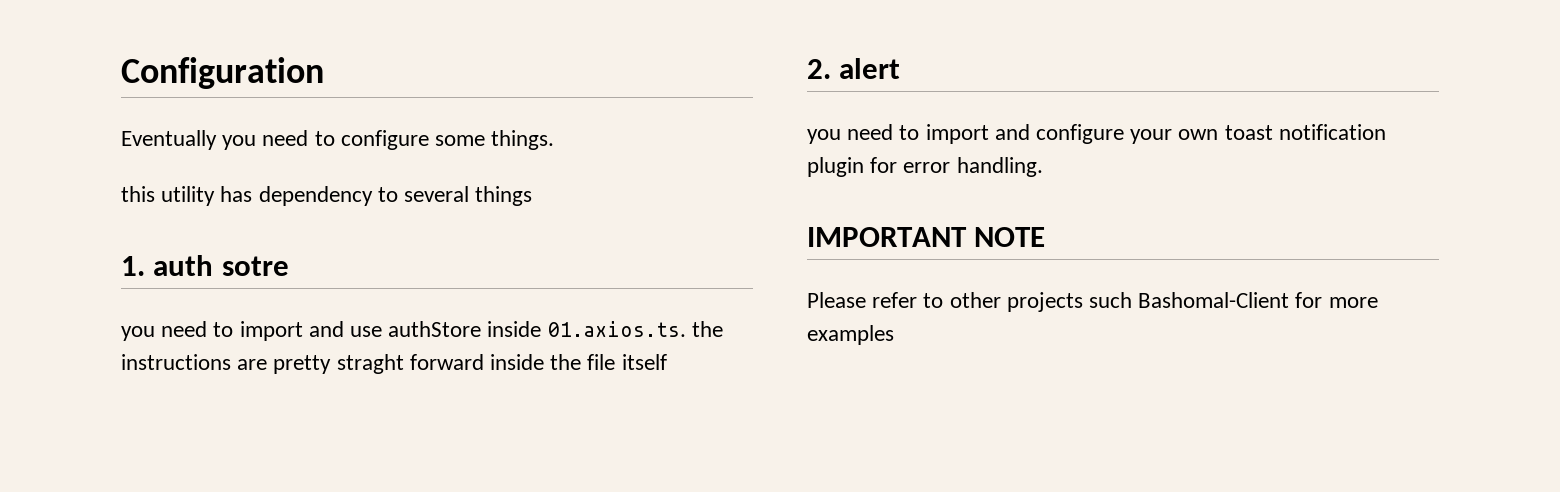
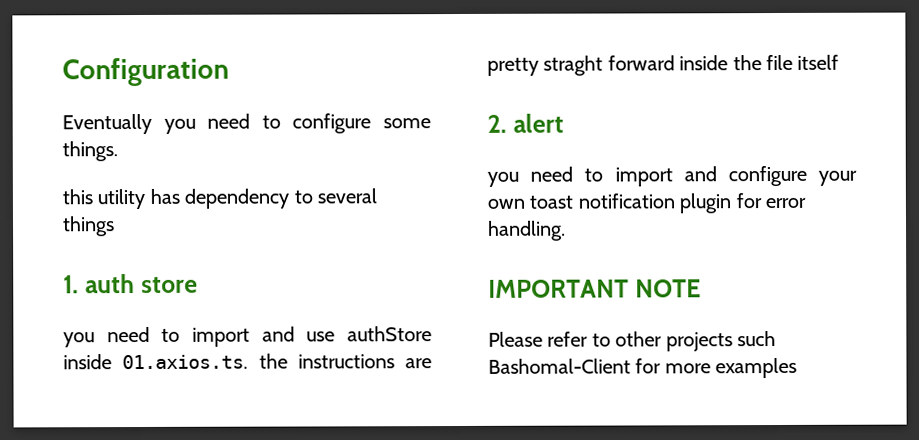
- 1. auth sotre
+ 1. auth store

